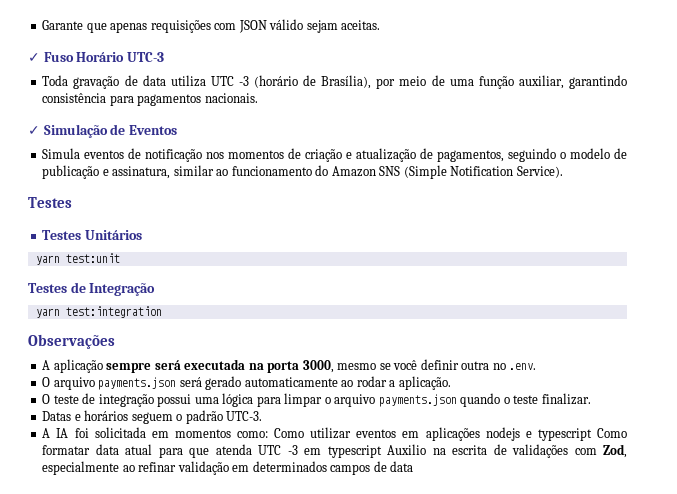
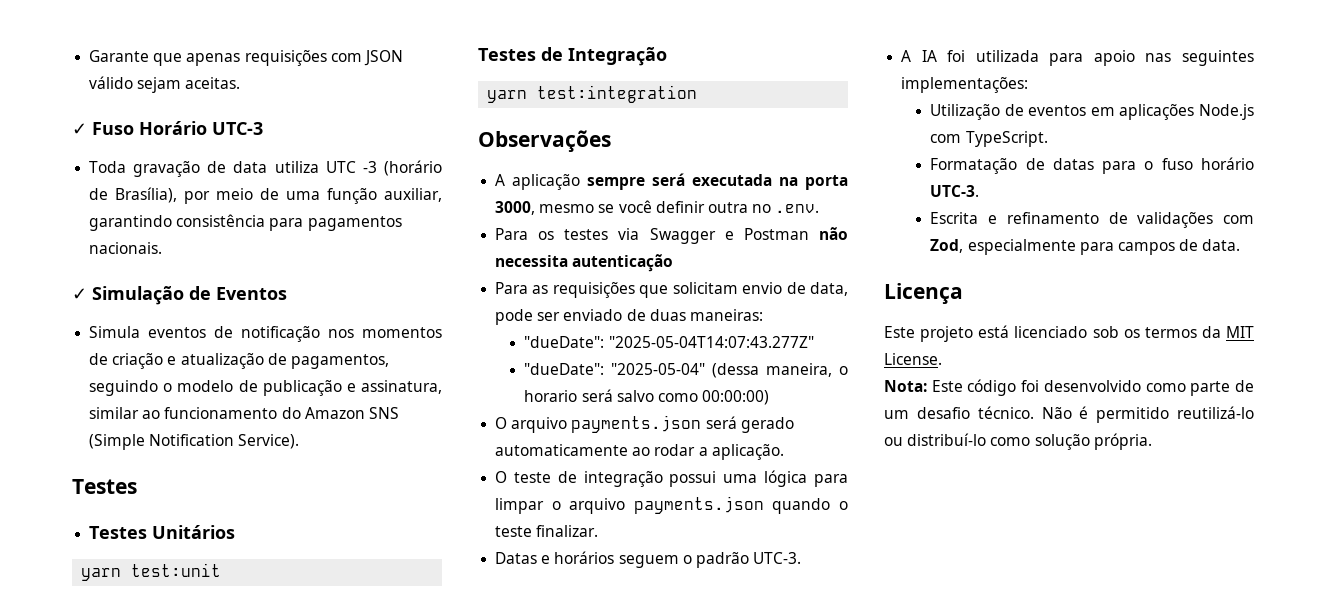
+ Para os testes via Swagger e Postman não necessita autenticação
+ Para as requisições que solicitam envio de data, pode ser enviado de duas maneiras:
+ "dueDate": "2025-05-04T14:07:43.277Z"
+ "dueDate": "2025-05-04" (dessa maneira, o horario será salvo como 00:00:00)
- A IA foi solicitada em momentos como: Como utilizar eventos em aplicações nodejs e typescript Como formatar data atual para que atenda UTC -3 em typescript Auxilio na escrita de validações com Zod, especialmente ao refinar validação em determinados campos de data
+ A IA foi utilizada para apoio nas seguintes implementações:
+ Utilização de eventos em aplicações Node.js com TypeScript.
+ Formatação de datas para o fuso horário UTC-3.
+ Escrita e refinamento de validações com Zod, especialmente para campos de data.
+ Licença
+ Este projeto está licenciado sob os termos da MIT License.
+ Nota: Este código foi desenvolvido como parte de um desafio técnico. Não é permitido reutilizá-lo ou distribuí-lo como solução própria.

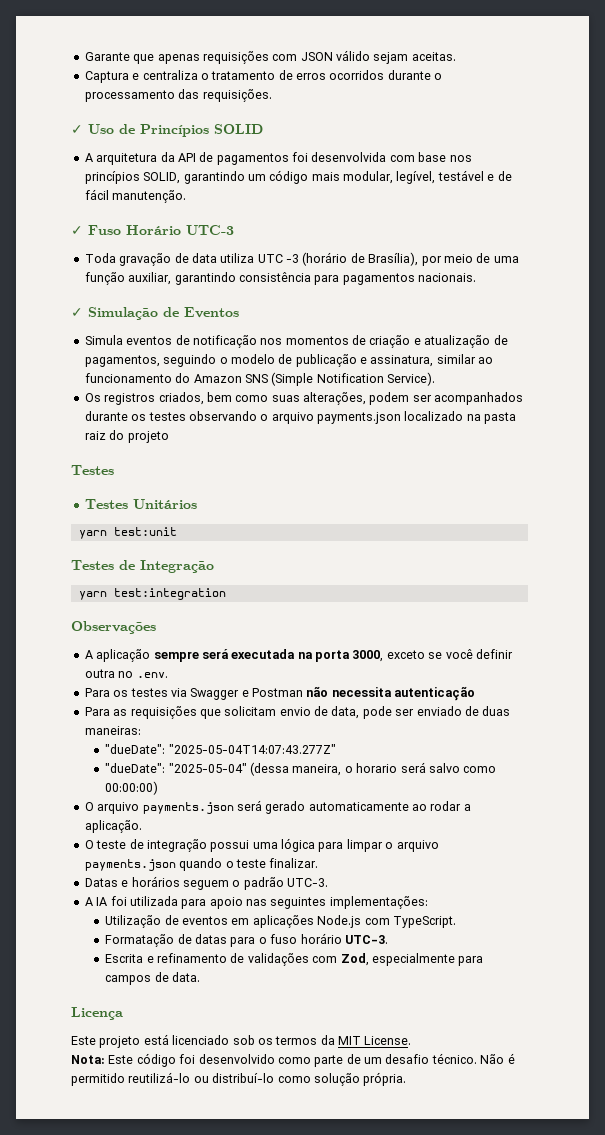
+ Captura e centraliza o tratamento de erros ocorridos durante o processamento das requisições.
+ ✓ Uso de Princípios SOLID
+ A arquitetura da API de pagamentos foi desenvolvida com base nos princípios SOLID, garantindo um código mais modular, legível, testável e de fácil manutenção.
+ Os registros criados, bem como suas alterações, podem ser acompanhados durante os testes observando o arquivo payments.json localizado na pasta raiz do projeto
- A aplicação sempre será executada na porta 3000, mesmo se você definir outra no .env.
+ A aplicação sempre será executada na porta 3000, exceto se você definir outra no .env.

